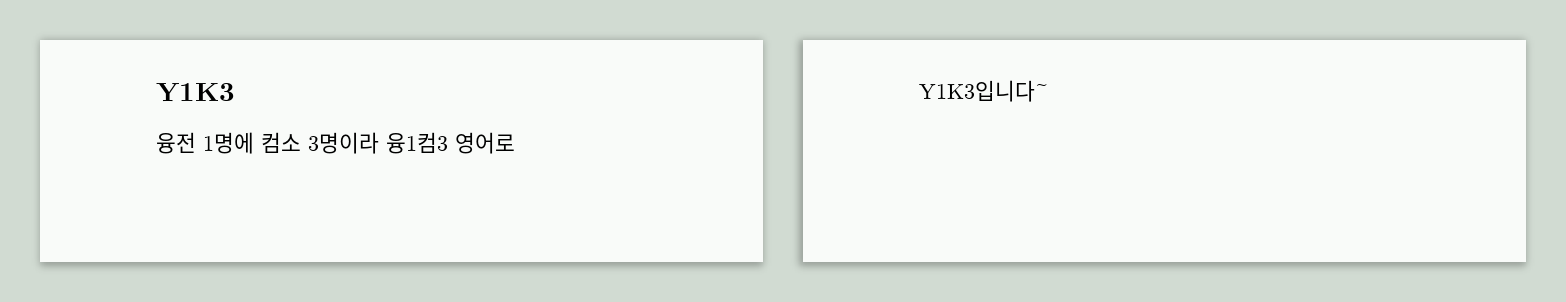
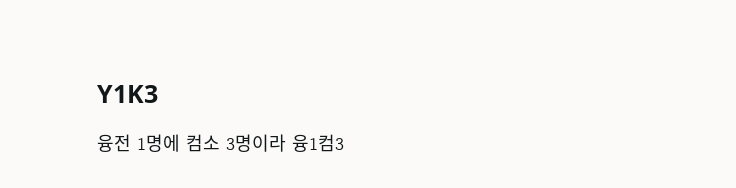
- 융전 1명에 컴소 3명이라 융1컴3 영어로 Y1K3입니다~
+ 융전 1명에 컴소 3명이라 융1컴3

